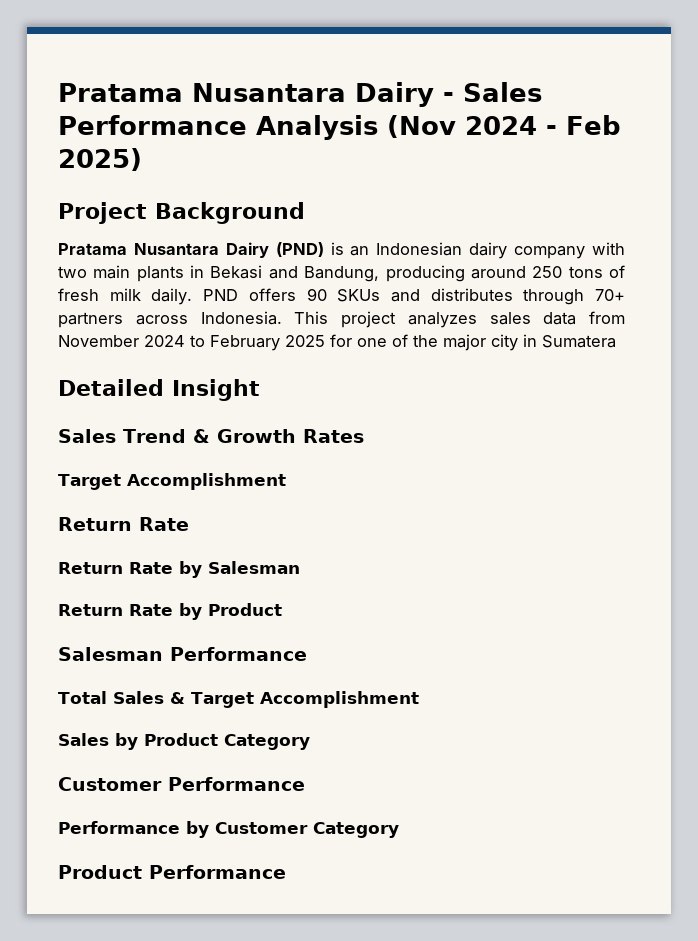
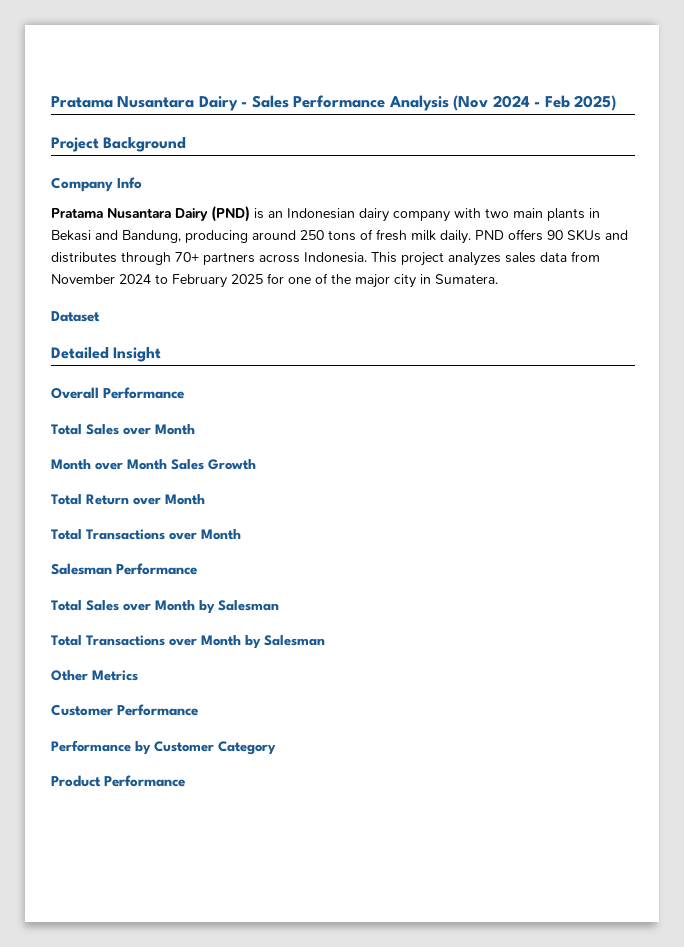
+ Company Info
- This project analyzes sales data from November 2024 to February 2025 for one of the major city in Sumatera
+ This project analyzes sales data from November 2024 to February 2025 for one of the major city in Sumatera.
+ Dataset
- Sales Trend & Growth Rates
- Target Accomplishment
- Return Rate
- Return Rate by Salesman
- Return Rate by Product
+ Overall Performance
+ Total Sales over Month
+ Month over Month Sales Growth
+ Total Return over Month
+ Total Transactions over Month
  Salesman Performance
- Total Sales & Target Accomplishment
- Sales by Product Category
+ Total Sales over Month by Salesman
+ Total Transactions over Month by Salesman
+ Other Metrics

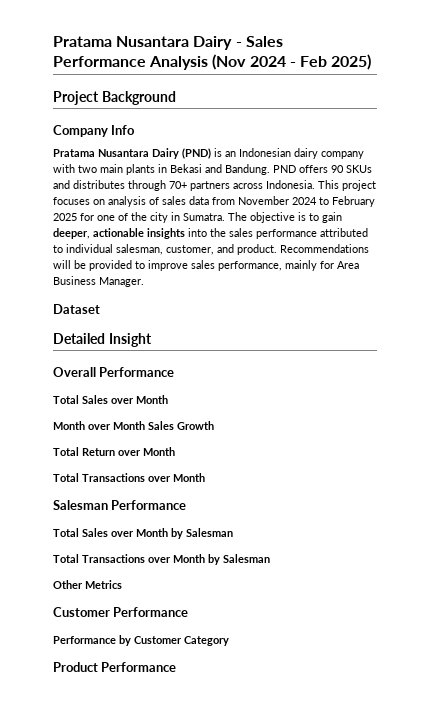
- Pratama Nusantara Dairy (PND) is an Indonesian dairy company with two main plants in Bekasi and Bandung, producing around 250 tons of fresh milk daily.
+ Pratama Nusantara Dairy (PND) is an Indonesian dairy company with two main plants in Bekasi and Bandung.
- This project analyzes sales data from November 2024 to February 2025 for one of the major city in Sumatera.
+ This project focuses on analysis of sales data from November 2024 to February 2025 for one of the city in Sumatra. The objective is to gain deeper, actionable insights into the sales performance attributed to individual salesman, customer, and product. Recommendations will be provided to improve sales performance, mainly for Area Business Manager.

